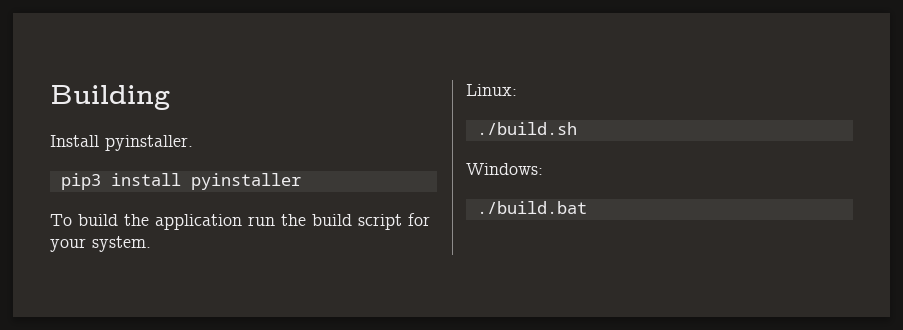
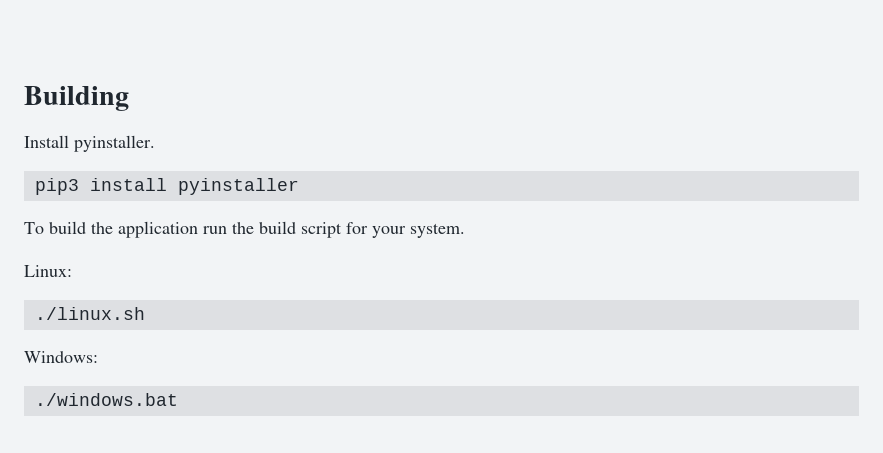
- ./build.sh
+ ./linux.sh
- ./build.bat
+ ./windows.bat

